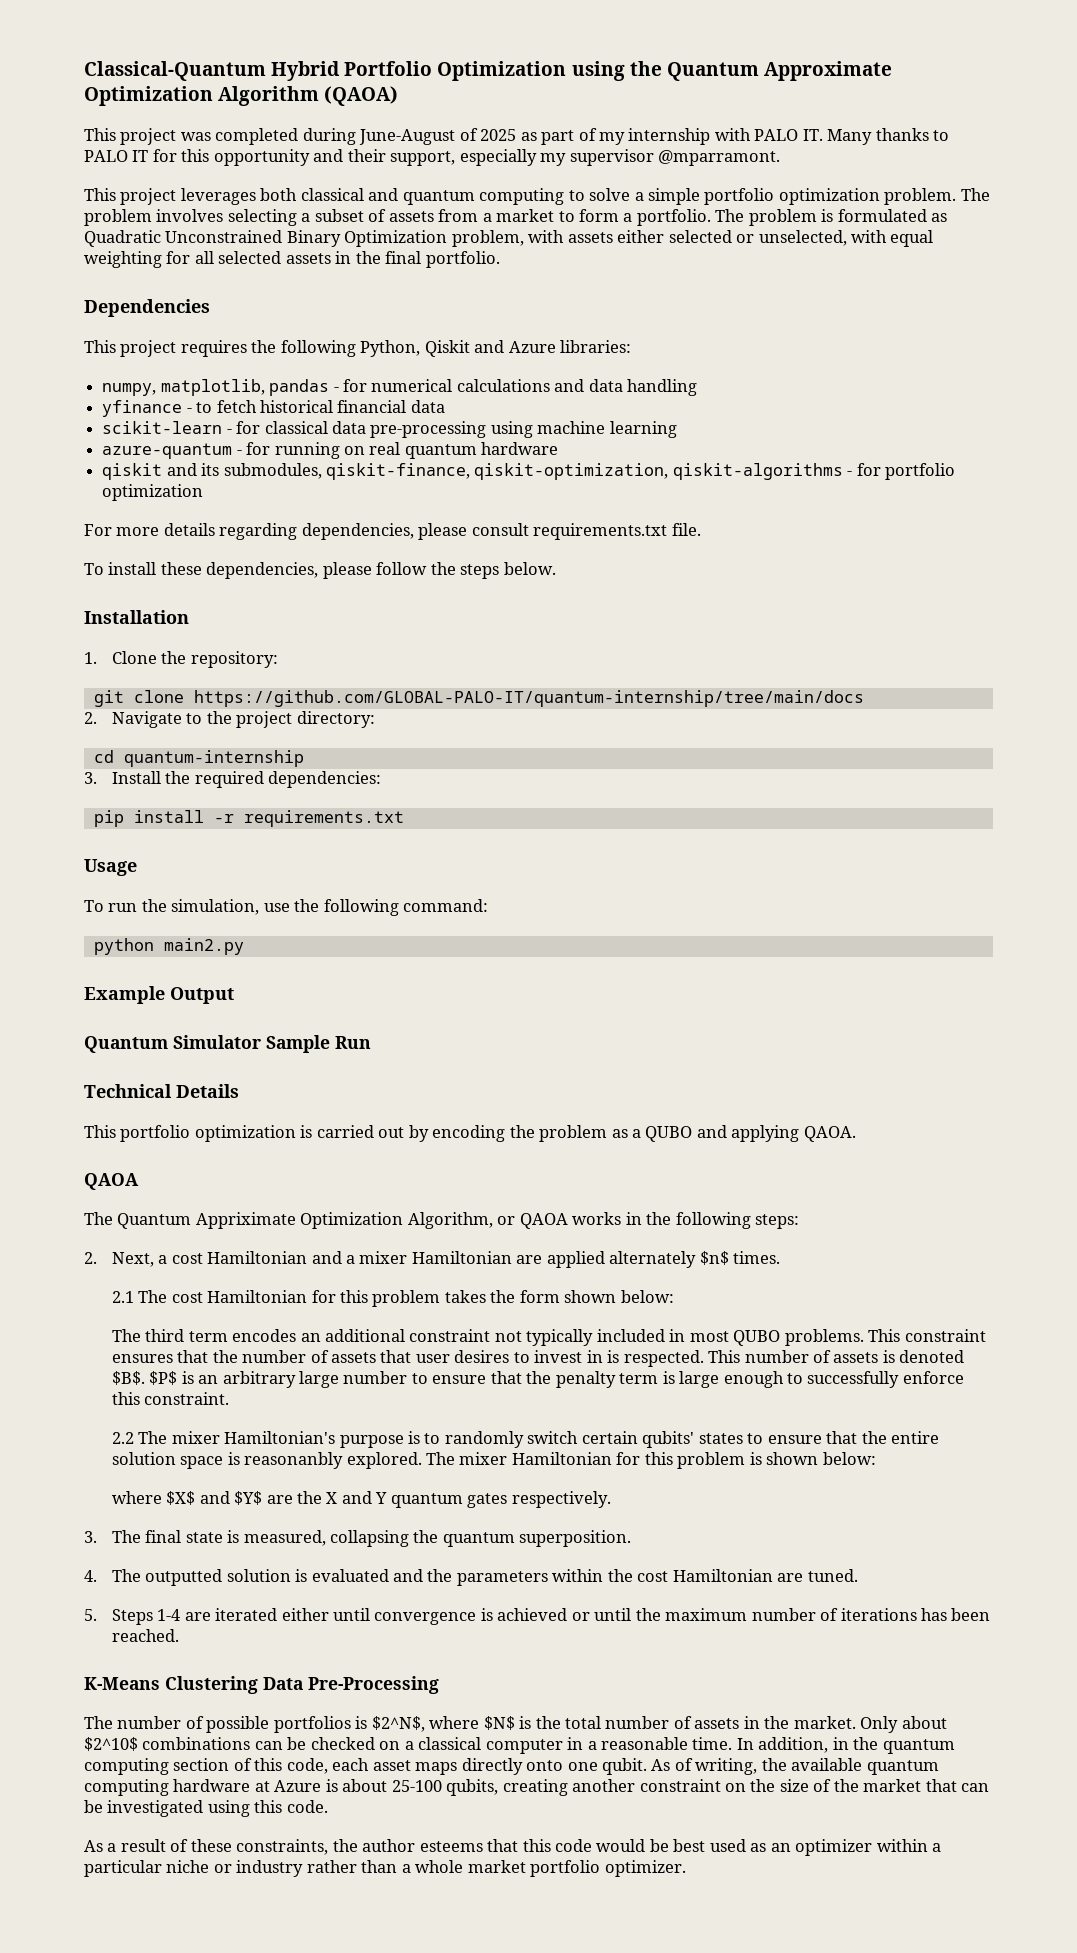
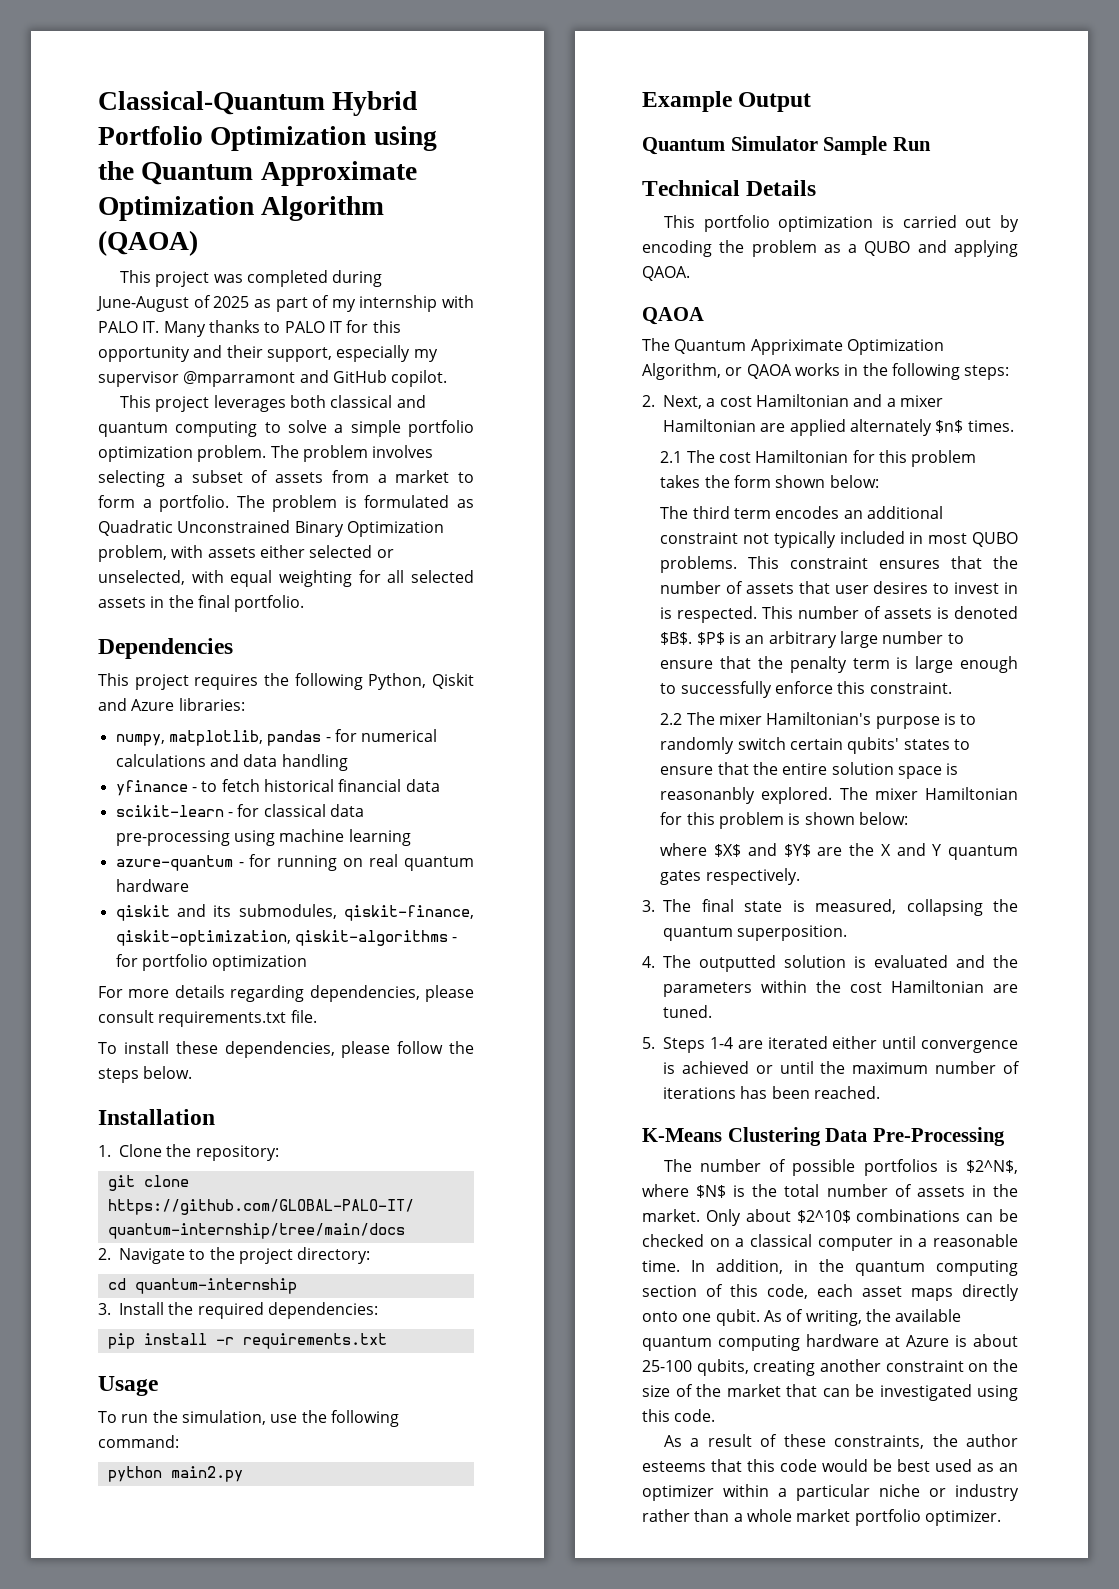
- This project was completed during June-August of 2025 as part of my internship with PALO IT. Many thanks to PALO IT for this opportunity and their support, especially my supervisor @mparramont.
+ This project was completed during June-August of 2025 as part of my internship with PALO IT. Many thanks to PALO IT for this opportunity and their support, especially my supervisor @mparramont and GitHub copilot.

